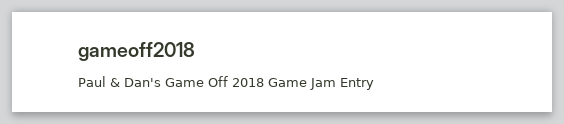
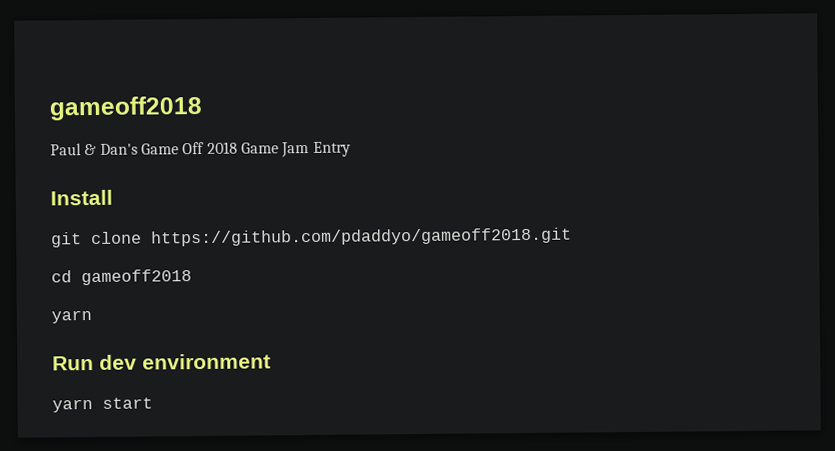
+ Install
+ git clone https://github.com/pdaddyo/gameoff2018.git
+ cd gameoff2018
+ yarn
+ Run dev environment
+ yarn start

